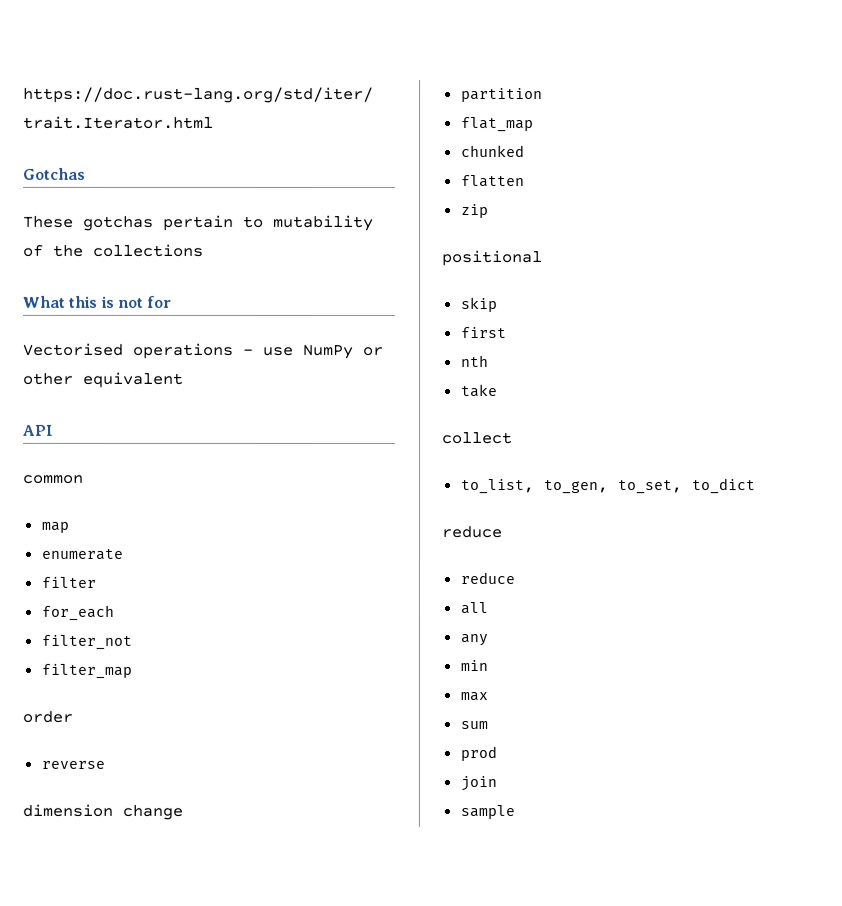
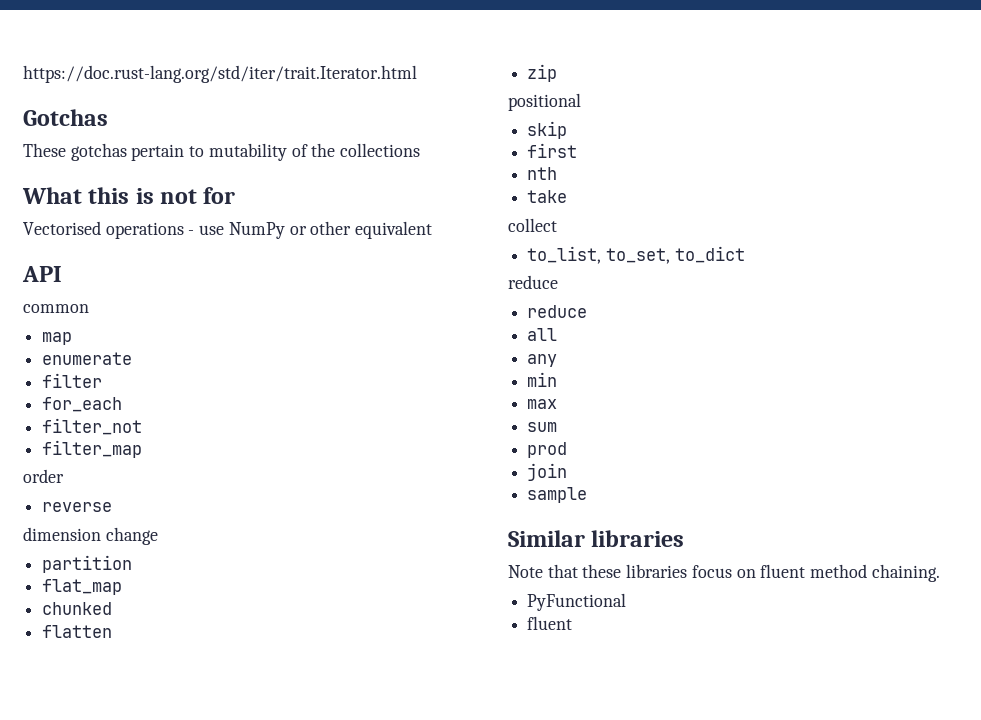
- to_list, to_gen, to_set, to_dict
+ to_list, to_set, to_dict
+ Similar libraries
+ Note that these libraries focus on fluent method chaining.
+ PyFunctional
+ fluent

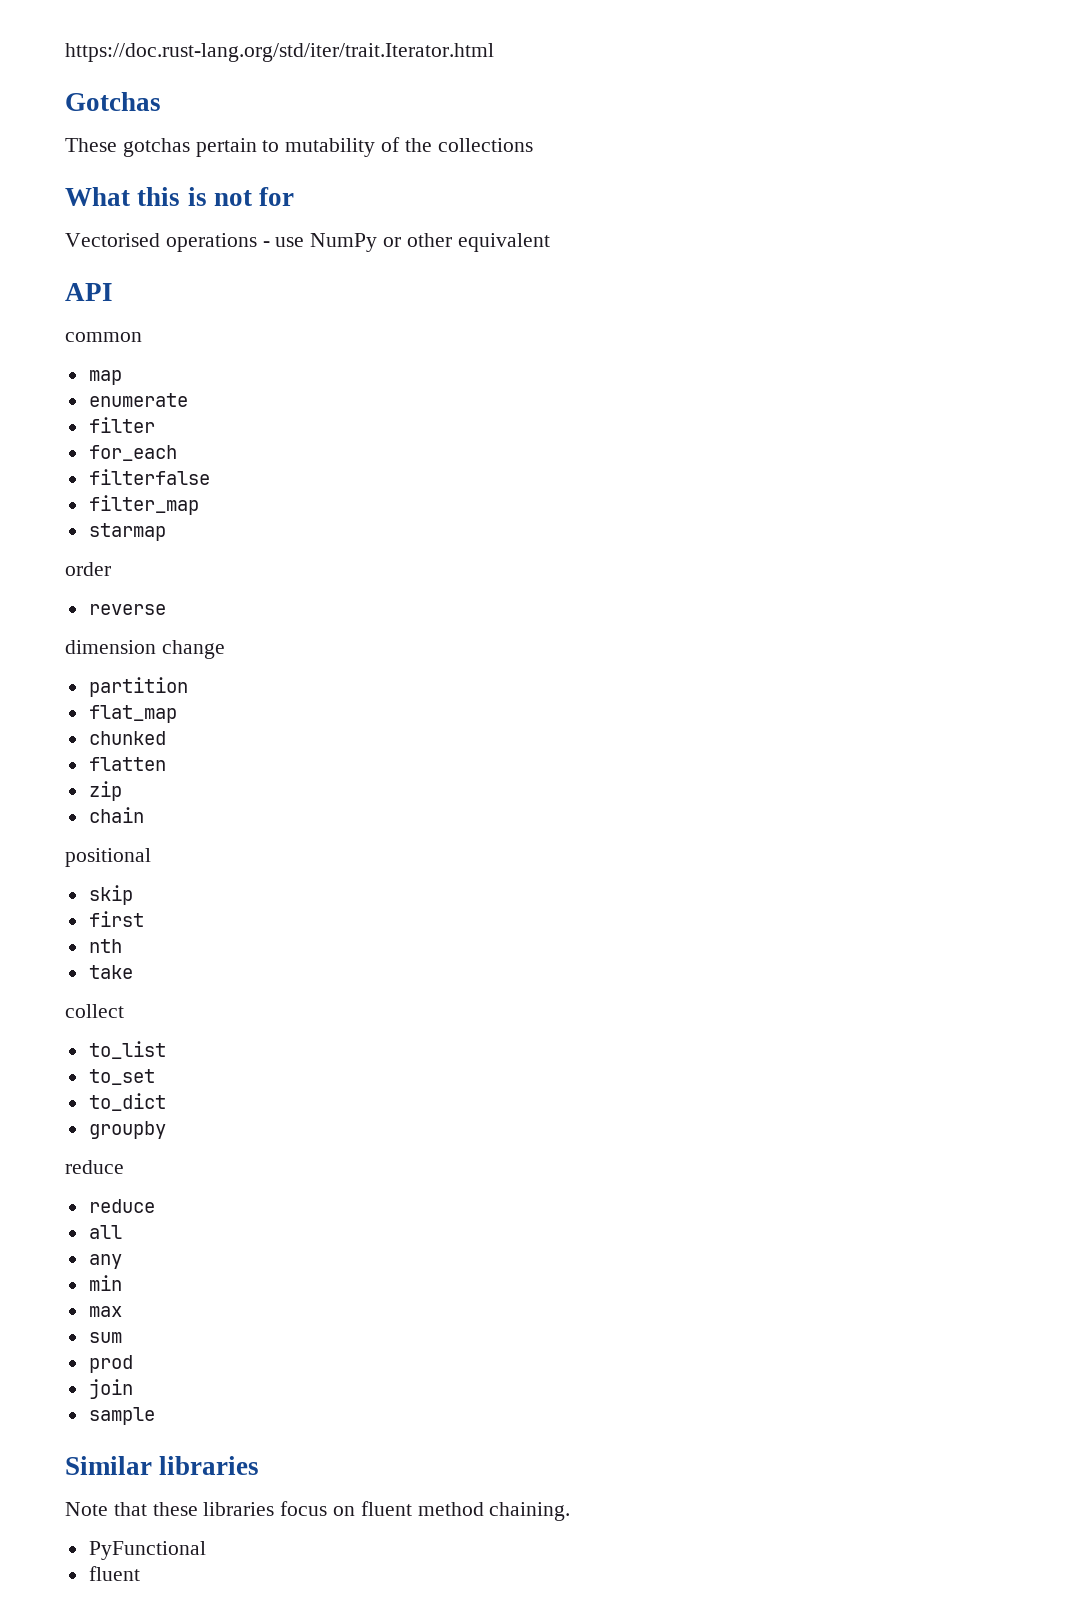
- filter_not
+ filterfalse
+ starmap
+ chain
- to_list, to_set, to_dict
+ to_list
+ to_set
+ to_dict
+ groupby

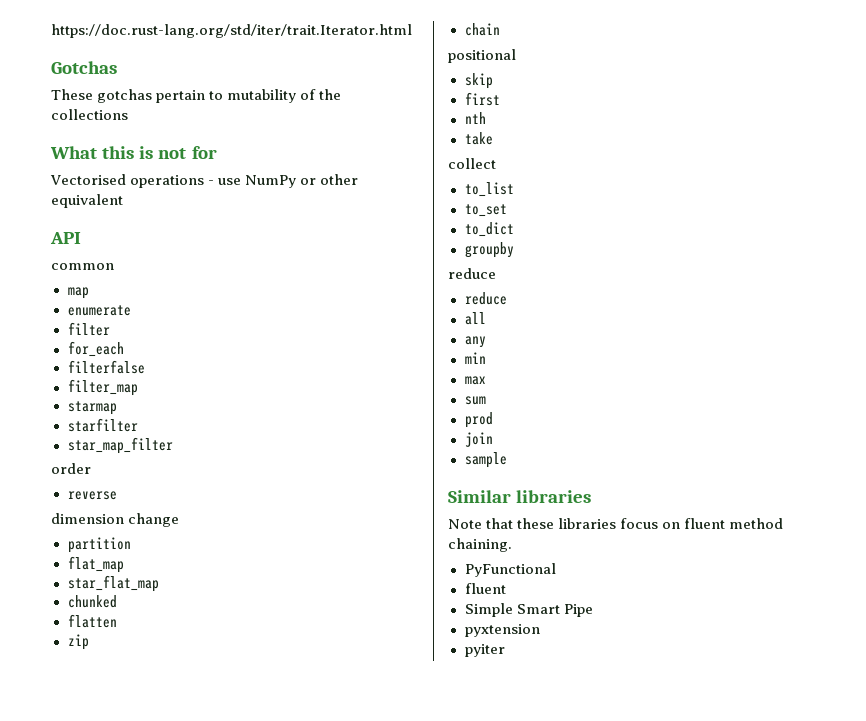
+ starfilter
+ star_map_filter
+ star_flat_map
+ Simple Smart Pipe
+ pyxtension
+ pyiter

